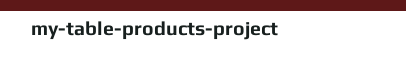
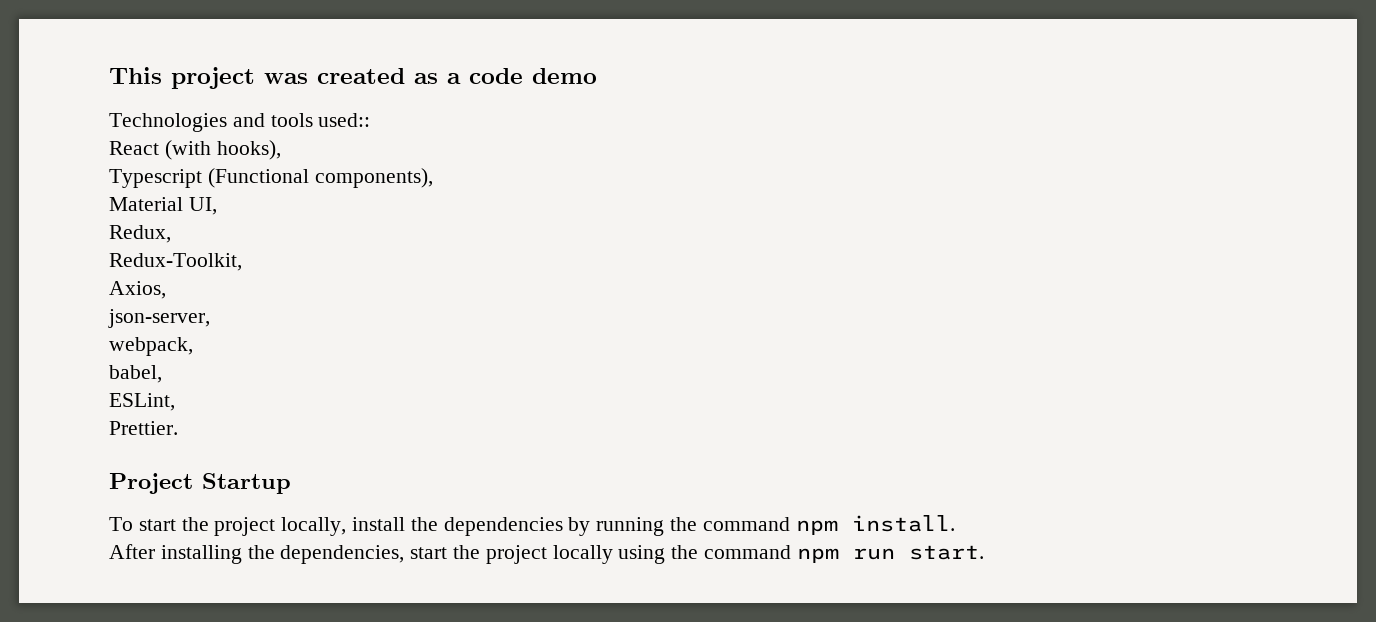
- my-table-products-project
+ This project was created as a code demo
+ Technologies and tools used::
+ React (with hooks),
+ Typescript (Functional components),
+ Material UI,
+ Redux,
+ Redux-Toolkit,
+ Axios,
+ json-server,
+ webpack,
+ babel,
+ ESLint,
+ Prettier.
+ Project Startup
+ To start the project locally, install the dependencies by running the command npm install.
+ After installing the dependencies, start the project locally using the command npm run start.

